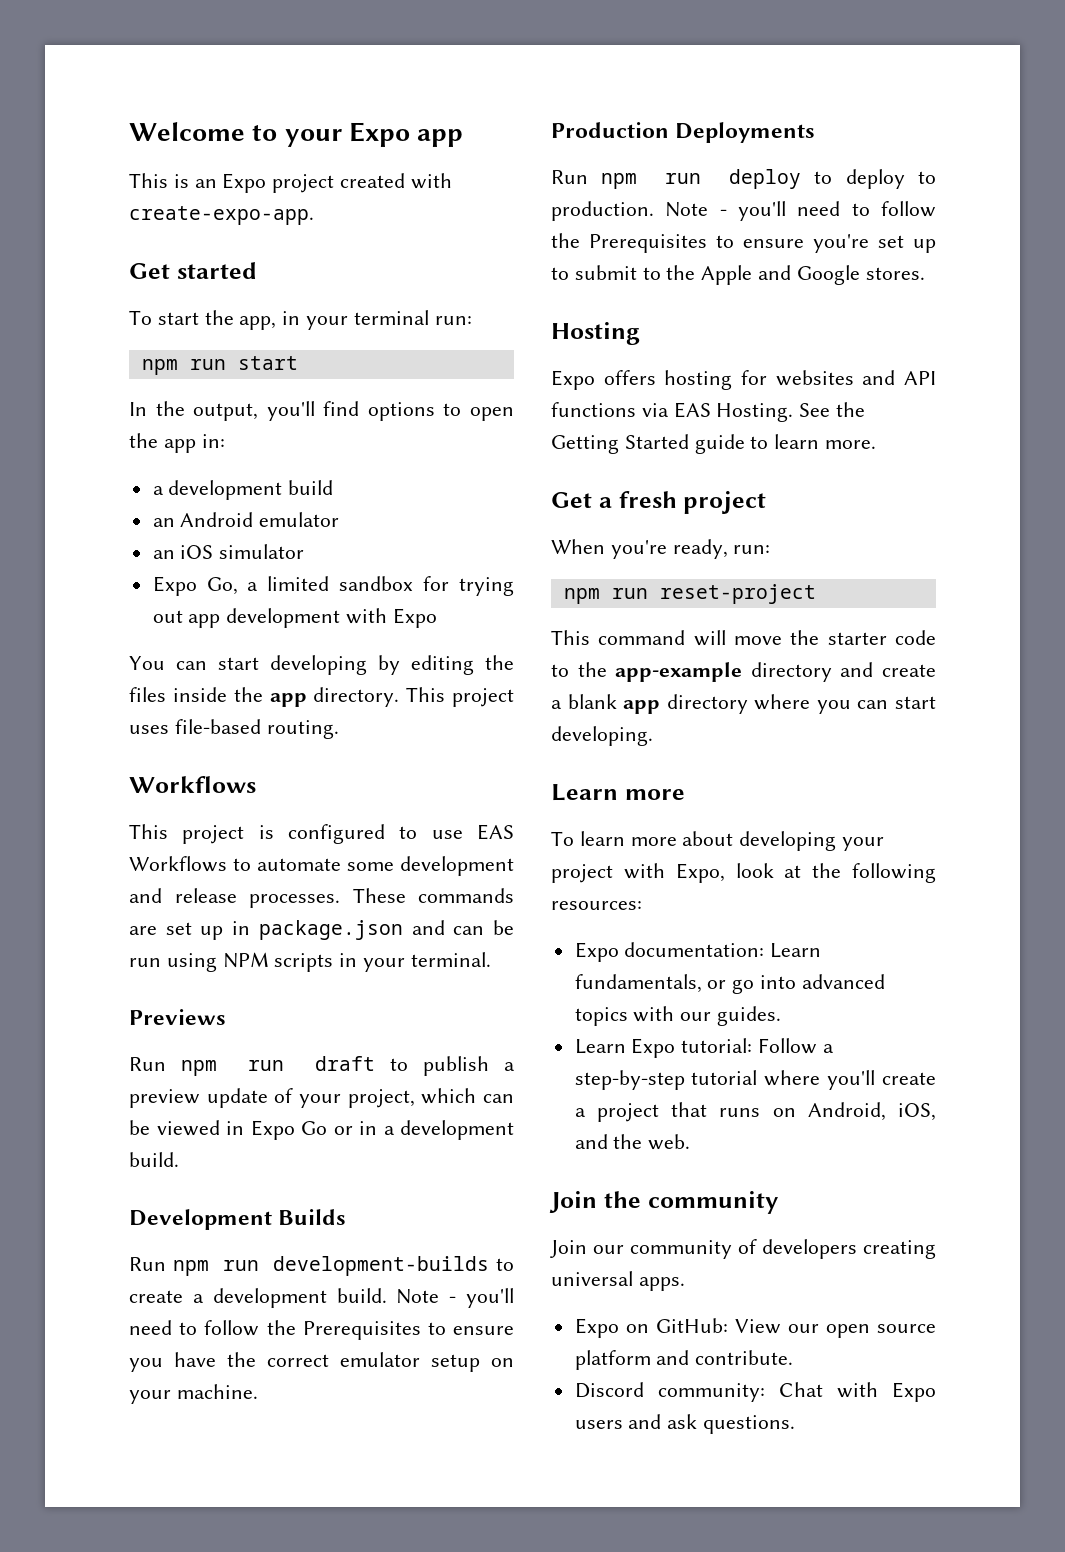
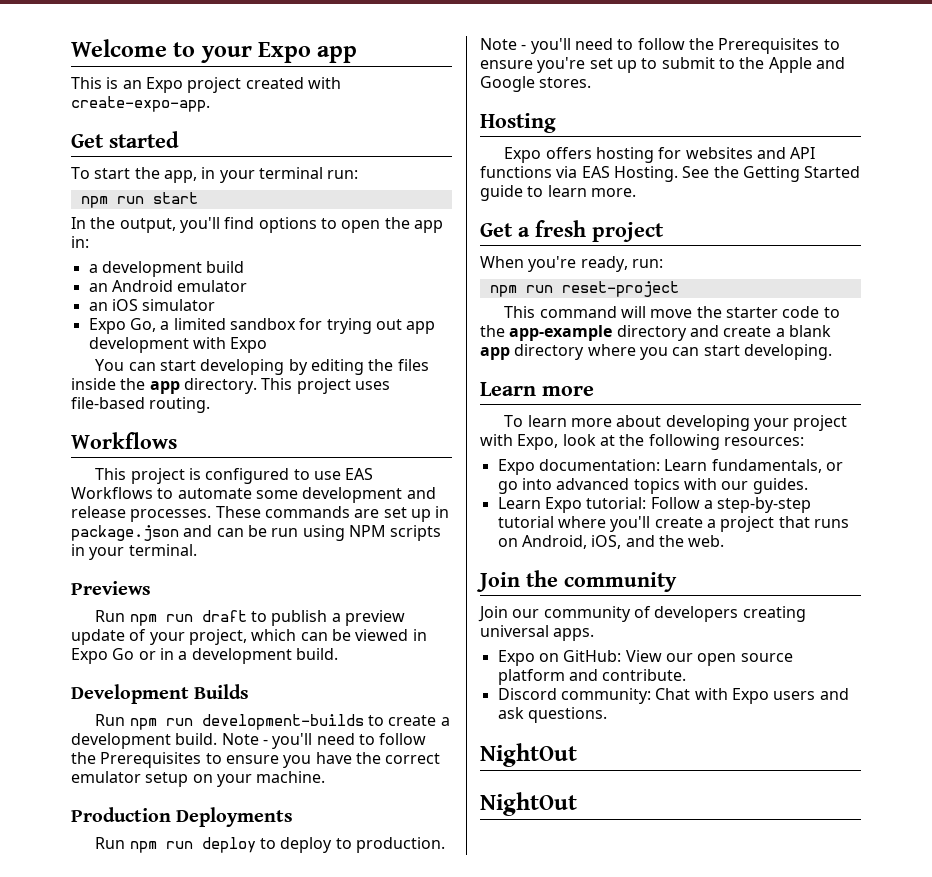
  Discord community: Chat with Expo users and ask questions.
+ NightOut
+ NightOut

